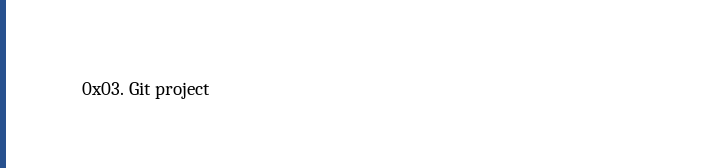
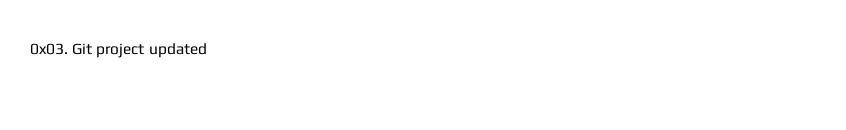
- Git project
+ Git project updated

